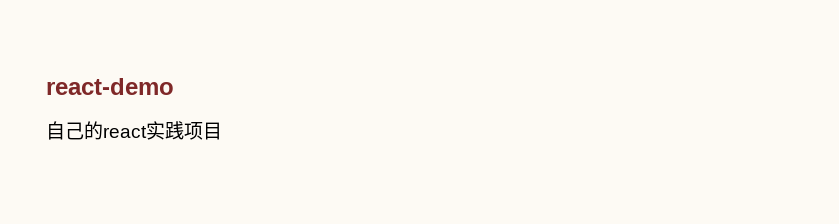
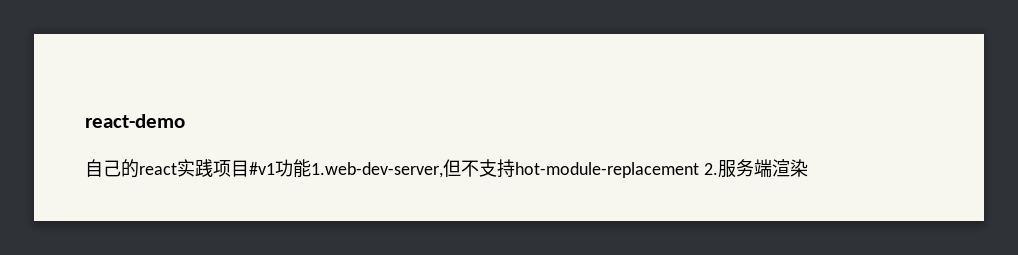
- 自己的react实践项目
+ 自己的react实践项目#v1功能1.web-dev-server,但不支持hot-module-replacement 2.服务端渲染

